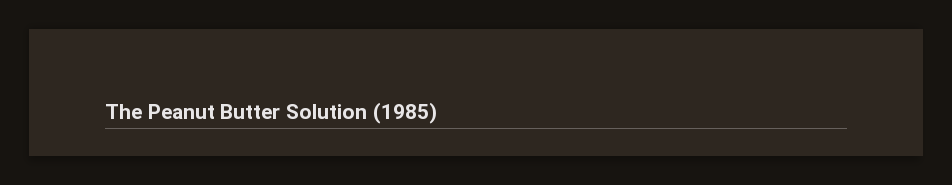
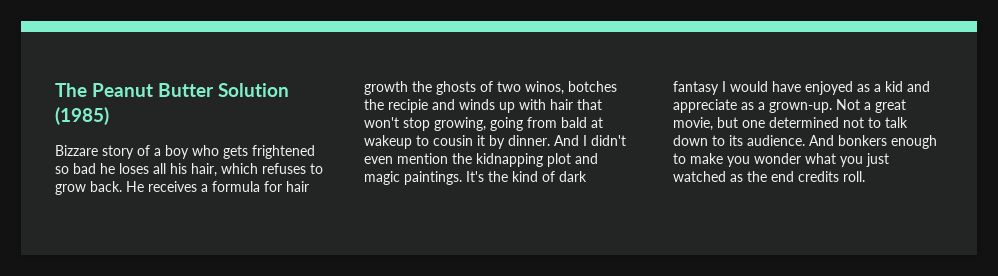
+ Bizzare story of a boy who gets frightened so bad he loses all his hair, which refuses to grow back. He receives a formula for hair growth the ghosts of two winos, botches the recipie and winds up with hair that won't stop growing, going from bald at wakeup to cousin it by dinner. And I didn't even mention the kidnapping plot and magic paintings. It's the kind of dark fantasy I would have enjoyed as a kid and appreciate as a grown-up. Not a great movie, but one determined not to talk down to its audience. And bonkers enough to make you wonder what you just watched as the end credits roll.

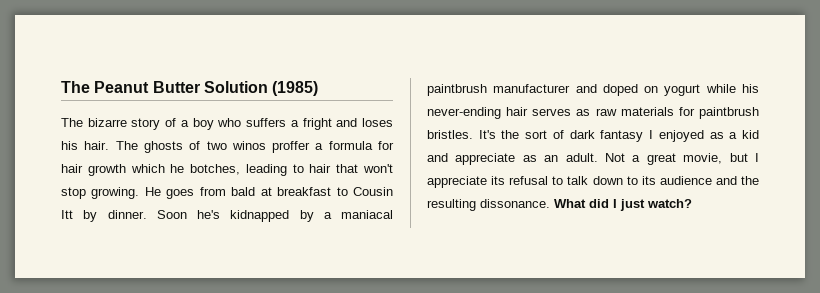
- Bizzare story of a boy who gets frightened so bad he loses all his hair, which refuses to grow back. He receives a formula for hair growth the ghosts of two winos, botches the recipie and winds up with hair that won't stop growing, going from bald at wakeup to cousin it by dinner. And I didn't even mention the kidnapping plot and magic paintings.
+ The bizarre story of a boy who suffers a fright and loses his hair. The ghosts of two winos proffer a formula for hair growth which he botches, leading to hair that won't stop growing. He goes from bald at breakfast to Cousin Itt by dinner. Soon he's kidnapped by a maniacal paintbrush manufacturer and doped on yogurt while his never-ending hair serves as raw materials for paintbrush bristles.
- It's the kind of dark fantasy I would have enjoyed as a kid and appreciate as a grown-up.
+ It's the sort of dark fantasy I enjoyed as a kid and appreciate as an adult.
- Not a great movie, but one determined not to talk down to its audience. And bonkers enough to make you wonder what you just watched as the end credits roll.
+ Not a great movie, but I appreciate its refusal to talk down to its audience and the resulting dissonance. What did I just watch?

